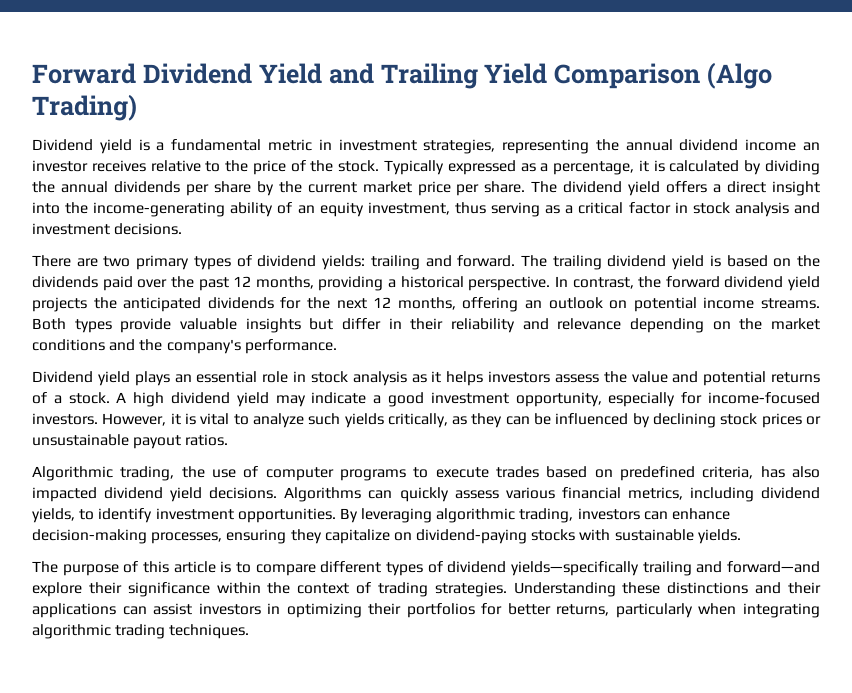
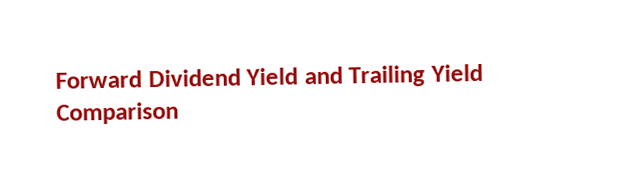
- Forward Dividend Yield and Trailing Yield Comparison (Algo Trading)
- Dividend yield is a fundamental metric in investment strategies, representing the annual dividend income an investor receives relative to the price of the stock. Typically expressed as a percentage, it is calculated by dividing the annual dividends per share by the current market price per share. The dividend yield offers a direct insight into the income-generating ability of an equity investment, thus serving as a critical factor in stock analysis and investment decisions.
- There are two primary types of dividend yields: trailing and forward. The trailing dividend yield is based on the dividends paid over the past 12 months, providing a historical perspective. In contrast, the forward dividend yield projects the anticipated dividends for the next 12 months, offering an outlook on potential income streams. Both types provide valuable insights but differ in their reliability and relevance depending on the market conditions and the company's performance.
- Dividend yield plays an essential role in stock analysis as it helps investors assess the value and potential returns of a stock. A high dividend yield may indicate a good investment opportunity, especially for income-focused investors. However, it is vital to analyze such yields critically, as they can be influenced by declining stock prices or unsustainable payout ratios.
- Algorithmic trading, the use of computer programs to execute trades based on predefined criteria, has also impacted dividend yield decisions. Algorithms can quickly assess various financial metrics, including dividend yields, to identify investment opportunities. By leveraging algorithmic trading, investors can enhance decision-making processes, ensuring they capitalize on dividend-paying stocks with sustainable yields.
- The purpose of this article is to compare different types of dividend yields—specifically trailing and forward—and explore their significance within the context of trading strategies. Understanding these distinctions and their applications can assist investors in optimizing their portfolios for better returns, particularly when integrating algorithmic trading techniques.
+ Forward Dividend Yield and Trailing Yield Comparison

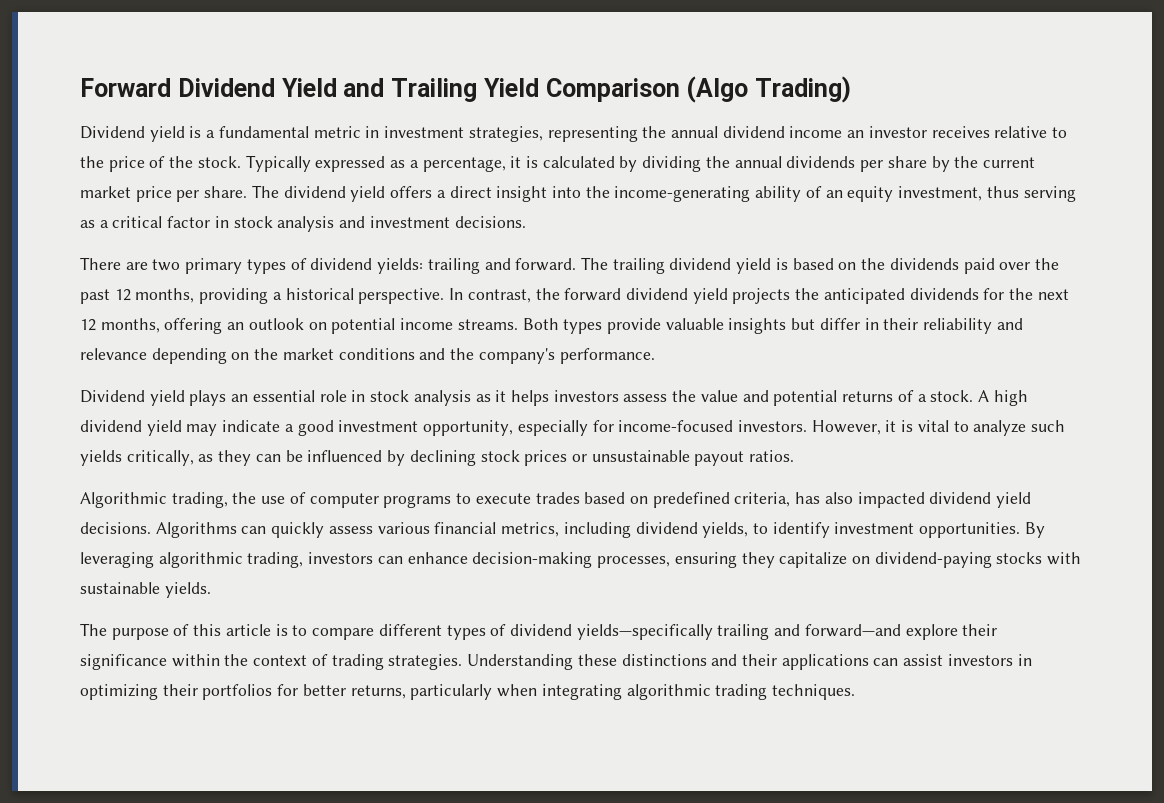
- Forward Dividend Yield and Trailing Yield Comparison
+ Forward Dividend Yield and Trailing Yield Comparison (Algo Trading)
+ Dividend yield is a fundamental metric in investment strategies, representing the annual dividend income an investor receives relative to the price of the stock. Typically expressed as a percentage, it is calculated by dividing the annual dividends per share by the current market price per share. The dividend yield offers a direct insight into the income-generating ability of an equity investment, thus serving as a critical factor in stock analysis and investment decisions.
+ There are two primary types of dividend yields: trailing and forward. The trailing dividend yield is based on the dividends paid over the past 12 months, providing a historical perspective. In contrast, the forward dividend yield projects the anticipated dividends for the next 12 months, offering an outlook on potential income streams. Both types provide valuable insights but differ in their reliability and relevance depending on the market conditions and the company's performance.
+ Dividend yield plays an essential role in stock analysis as it helps investors assess the value and potential returns of a stock. A high dividend yield may indicate a good investment opportunity, especially for income-focused investors. However, it is vital to analyze such yields critically, as they can be influenced by declining stock prices or unsustainable payout ratios.
+ Algorithmic trading, the use of computer programs to execute trades based on predefined criteria, has also impacted dividend yield decisions. Algorithms can quickly assess various financial metrics, including dividend yields, to identify investment opportunities. By leveraging algorithmic trading, investors can enhance decision-making processes, ensuring they capitalize on dividend-paying stocks with sustainable yields.
+ The purpose of this article is to compare different types of dividend yields—specifically trailing and forward—and explore their significance within the context of trading strategies. Understanding these distinctions and their applications can assist investors in optimizing their portfolios for better returns, particularly when integrating algorithmic trading techniques.

